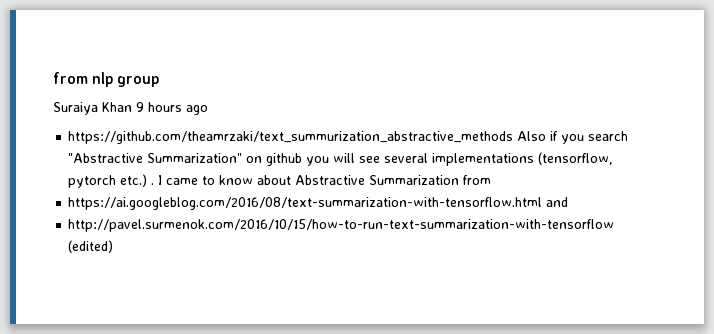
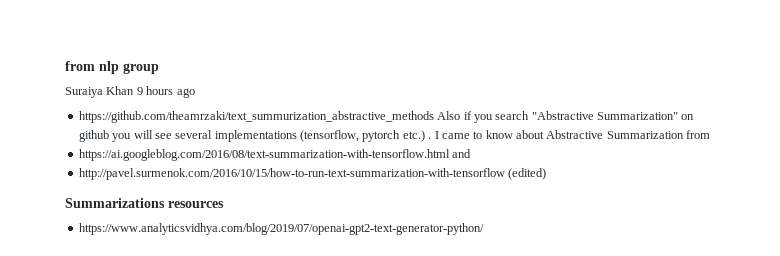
+ Summarizations resources
+ https://www.analyticsvidhya.com/blog/2019/07/openai-gpt2-text-generator-python/

